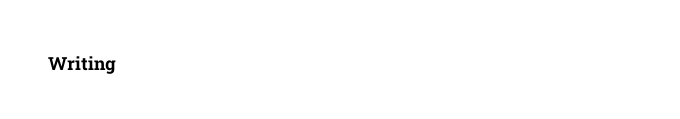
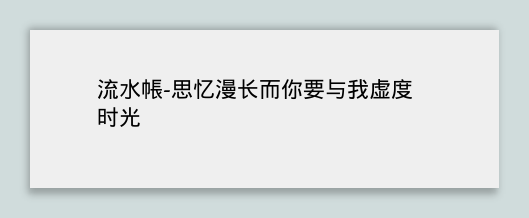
- Writing
+ 流水帳-思忆漫长而你要与我虚度时光

